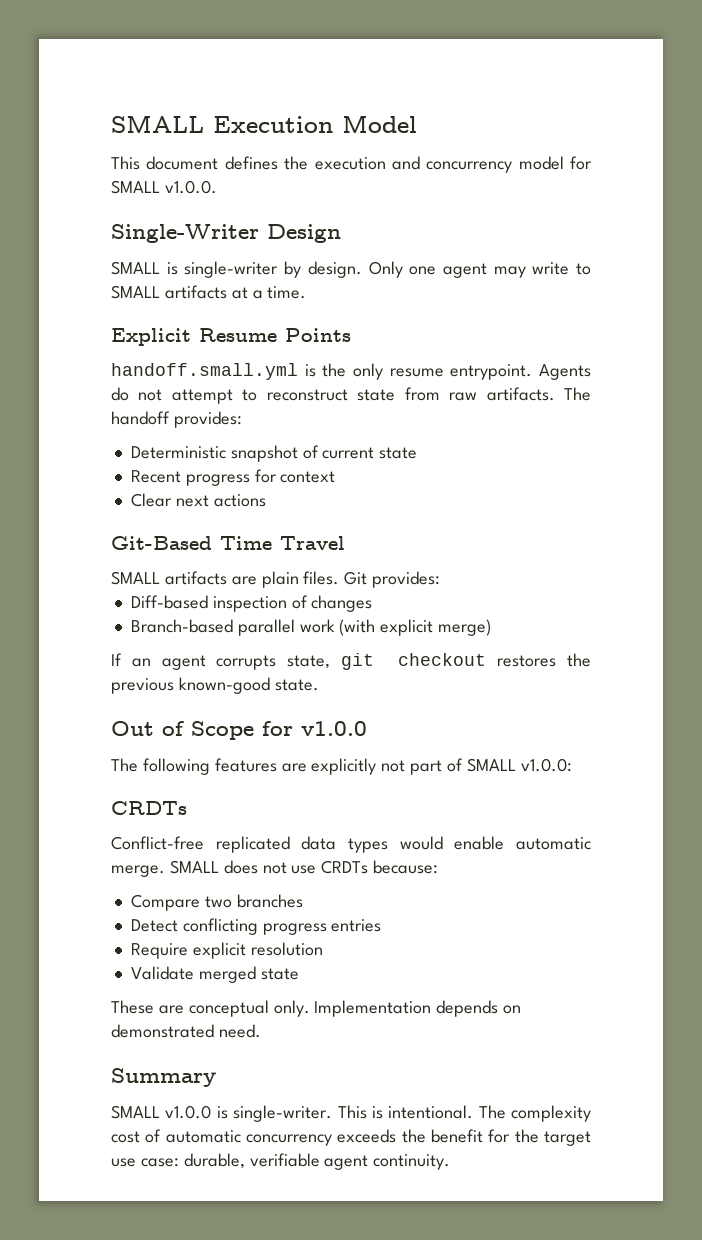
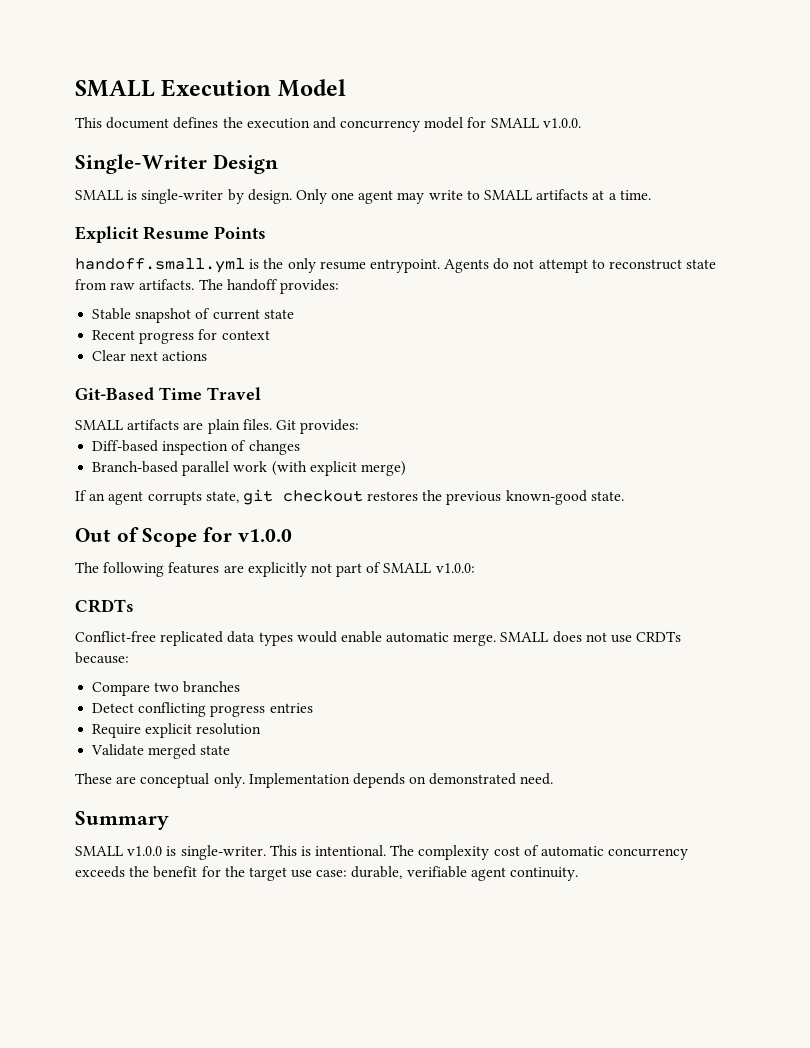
- Deterministic snapshot of current state
+ Stable snapshot of current state

